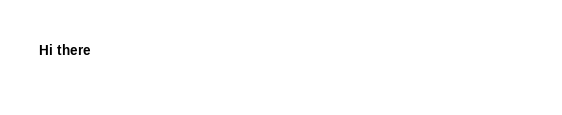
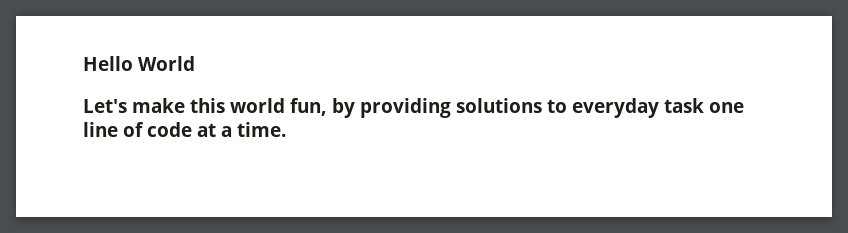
- Hi there
+ Hello World
+ Let's make this world fun, by providing solutions to everyday task one line of code at a time.

